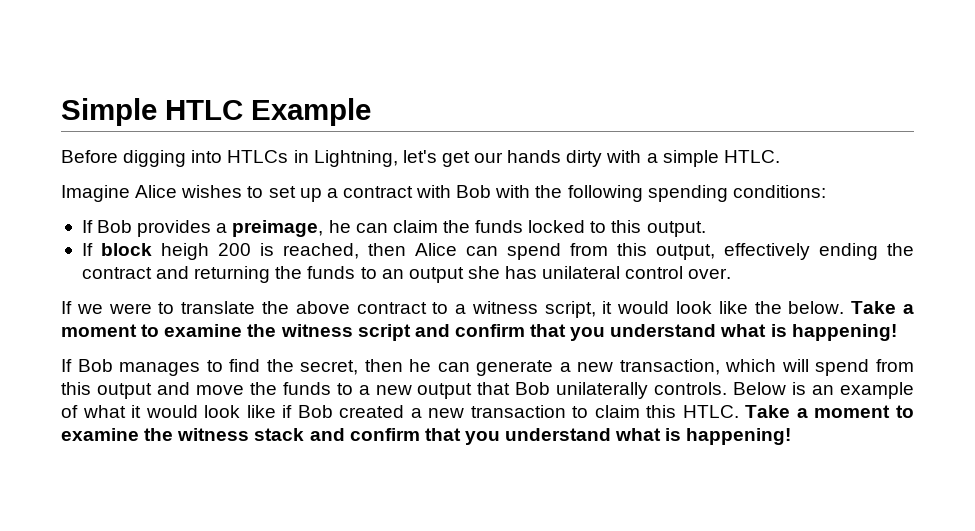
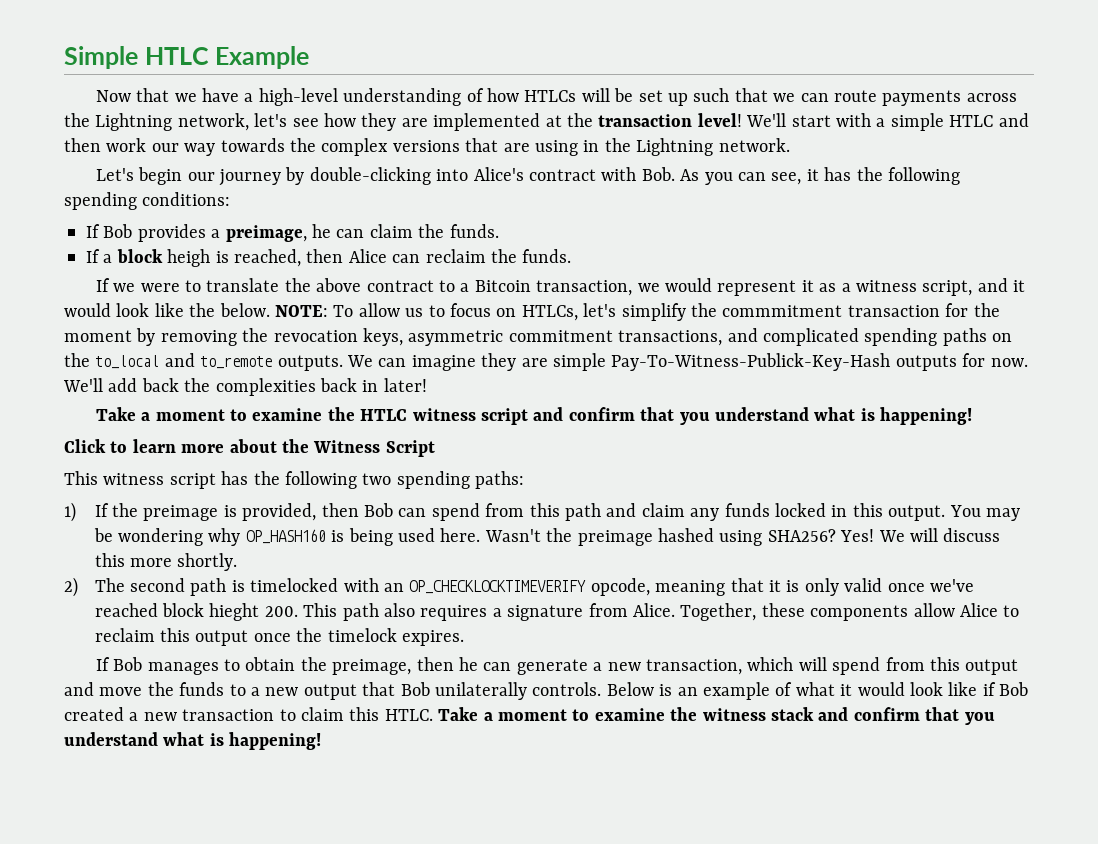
- Before digging into HTLCs in Lightning, let's get our hands dirty with a simple HTLC.
- Imagine Alice wishes to set up a contract with Bob with the following spending conditions:
+ Now that we have a high-level understanding of how HTLCs will be set up such that we can route payments across the Lightning network, let's see how they are implemented at the transaction level! We'll start with a simple HTLC and then work our way towards the complex versions that are using in the Lightning network.
+ Let's begin our journey by double-clicking into Alice's contract with Bob. As you can see, it has the following spending conditions:
- If Bob provides a preimage, he can claim the funds locked to this output.
- If block heigh 200 is reached, then Alice can spend from this output, effectively ending the contract and returning the funds to an output she has unilateral control over.
+ If Bob provides a preimage, he can claim the funds.
+ If a block heigh is reached, then Alice can reclaim the funds.
- If we were to translate the above contract to a witness script, it would look like the below.
+ If we were to translate the above contract to a Bitcoin transaction, we would represent it as a witness script, and it would look like the below.
- Take a moment to examine the witness script and confirm that you understand what is happening!
+ NOTE: To allow us to focus on HTLCs, let's simplify the commmitment transaction for the moment by removing the revocation keys, asymmetric commitment transactions, and complicated spending paths on the to_local and to_remote outputs. We can imagine they are simple Pay-To-Witness-Publick-Key-Hash outputs for now. We'll add back the complexities back in later!
+ Take a moment to examine the HTLC witness script and confirm that you understand what is happening!
+ Click to learn more about the Witness Script
+ This witness script has the following two spending paths:
+ 1) If the preimage is provided, then Bob can spend from this path and claim any funds locked in this output. You may be wondering why OP_HASH160 is being used here. Wasn't the preimage hashed using SHA256? Yes! We will discuss this more shortly.
+ 2) The second path is timelocked with an OP_CHECKLOCKTIMEVERIFY opcode, meaning that it is only valid once we've reached block hieght 200. This path also requires a signature from Alice. Together, these components allow Alice to reclaim this output once the timelock expires.
- If Bob manages to find the secret, then he can generate a new transaction, which will spend from this output and move the funds to a new output that Bob unilaterally controls.
+ If Bob manages to obtain the preimage, then he can generate a new transaction, which will spend from this output and move the funds to a new output that Bob unilaterally controls.

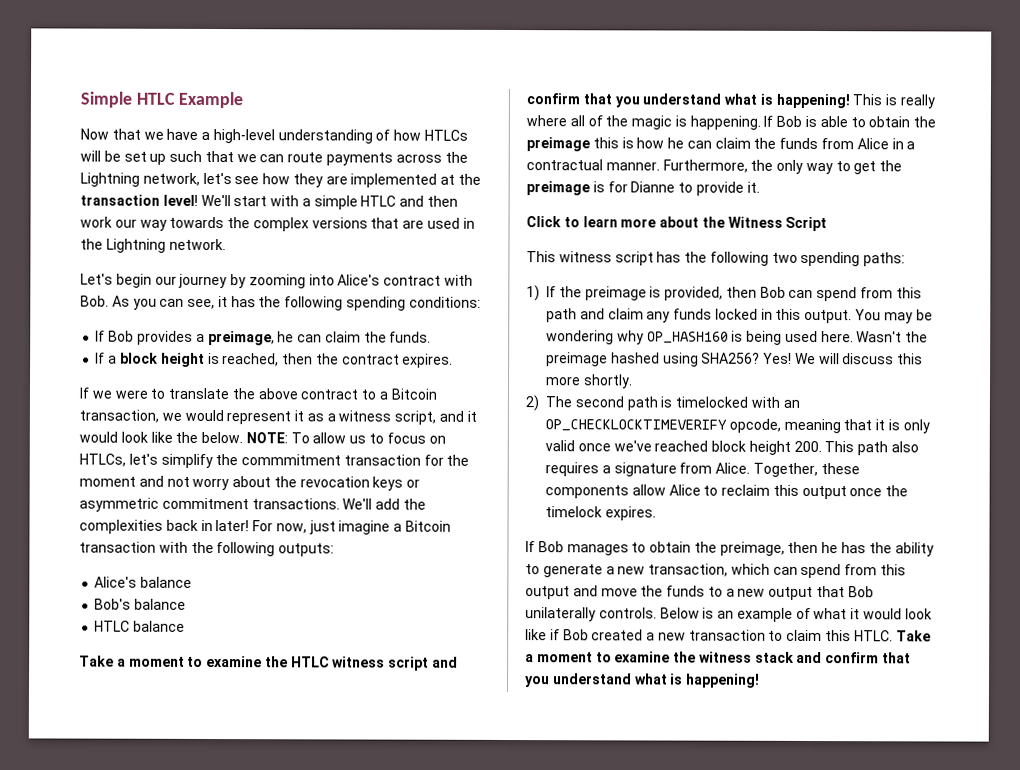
- We'll start with a simple HTLC and then work our way towards the complex versions that are using in the Lightning network.
+ We'll start with a simple HTLC and then work our way towards the complex versions that are used in the Lightning network.
- Let's begin our journey by double-clicking into Alice's contract with Bob. As you can see, it has the following spending conditions:
+ Let's begin our journey by zooming into Alice's contract with Bob. As you can see, it has the following spending conditions:
- If a block heigh is reached, then Alice can reclaim the funds.
+ If a block height is reached, then the contract expires.
- NOTE: To allow us to focus on HTLCs, let's simplify the commmitment transaction for the moment by removing the revocation keys, asymmetric commitment transactions, and complicated spending paths on the to_local and to_remote outputs. We can imagine they are simple Pay-To-Witness-Publick-Key-Hash outputs for now.
+ NOTE: To allow us to focus on HTLCs, let's simplify the commmitment transaction for the moment and not worry about the revocation keys or asymmetric commitment transactions.
- We'll add back the complexities back in later!
+ We'll add the complexities back in later! For now, just imagine a Bitcoin transaction with the following outputs:
+ Alice's balance
+ Bob's balance
+ HTLC balance
+ This is really where all of the magic is happening. If Bob is able to obtain the preimage this is how he can claim the funds from Alice in a contractual manner. Furthermore, the only way to get the preimage is for Dianne to provide it.
- 2) The second path is timelocked with an OP_CHECKLOCKTIMEVERIFY opcode, meaning that it is only valid once we've reached block hieght 200. This path also requires a signature from Alice.
+ 2) The second path is timelocked with an OP_CHECKLOCKTIMEVERIFY opcode, meaning that it is only valid once we've reached block height 200. This path also requires a signature from Alice.
- If Bob manages to obtain the preimage, then he can generate a new transaction, which will spend from this output and move the funds to a new output that Bob unilaterally controls.
+ If Bob manages to obtain the preimage, then he has the ability to generate a new transaction, which can spend from this output and move the funds to a new output that Bob unilaterally controls.

